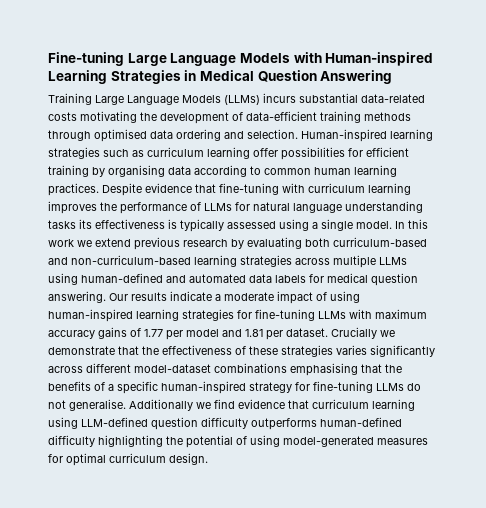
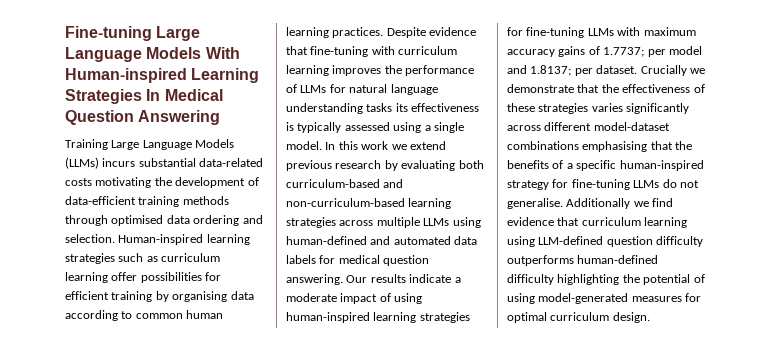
- Fine-tuning Large Language Models with Human-inspired Learning Strategies in Medical Question Answering
+ Fine-tuning Large Language Models With Human-inspired Learning Strategies In Medical Question Answering
- Our results indicate a moderate impact of using human-inspired learning strategies for fine-tuning LLMs with maximum accuracy gains of 1.77 per model and 1.81 per dataset.
+ Our results indicate a moderate impact of using human-inspired learning strategies for fine-tuning LLMs with maximum accuracy gains of 1.7737; per model and 1.8137; per dataset.

